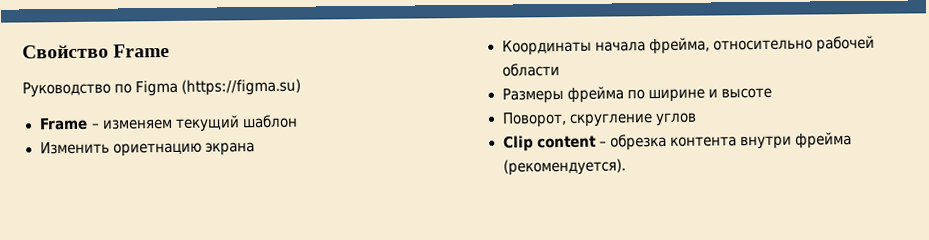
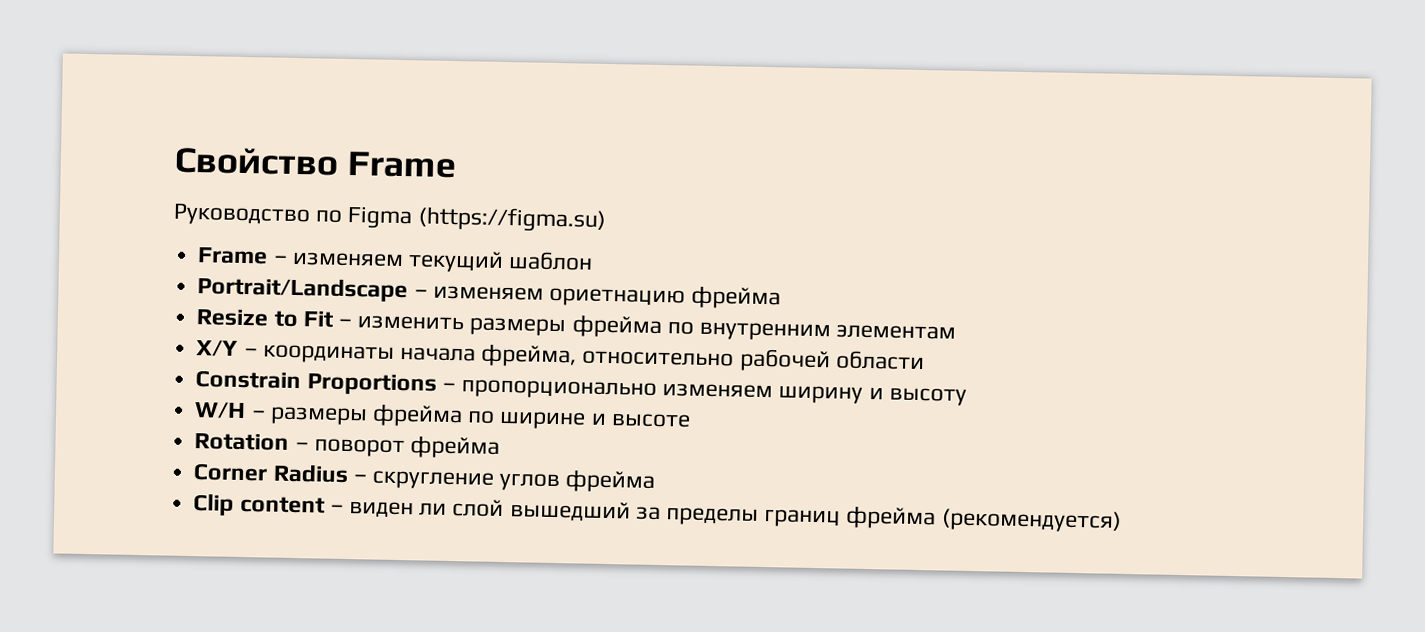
- Изменить ориетнацию экрана
- Координаты начала фрейма, относительно рабочей области
+ Portrait/Landscape – изменяем ориетнацию фрейма
+ Resize to Fit – изменить размеры фрейма по внутренним элементам
+ X/Y – координаты начала фрейма, относительно рабочей области
- Размеры фрейма по ширине и высоте
+ Constrain Proportions – пропорционально изменяем ширину и высоту
+ W/H – размеры фрейма по ширине и высоте
- Поворот, скругление углов
+ Rotation – поворот фрейма
+ Corner Radius – скругление углов фрейма
- Clip content – обрезка контента внутри фрейма (рекомендуется).
+ Clip content – виден ли слой вышедший за пределы границ фрейма (рекомендуется)

